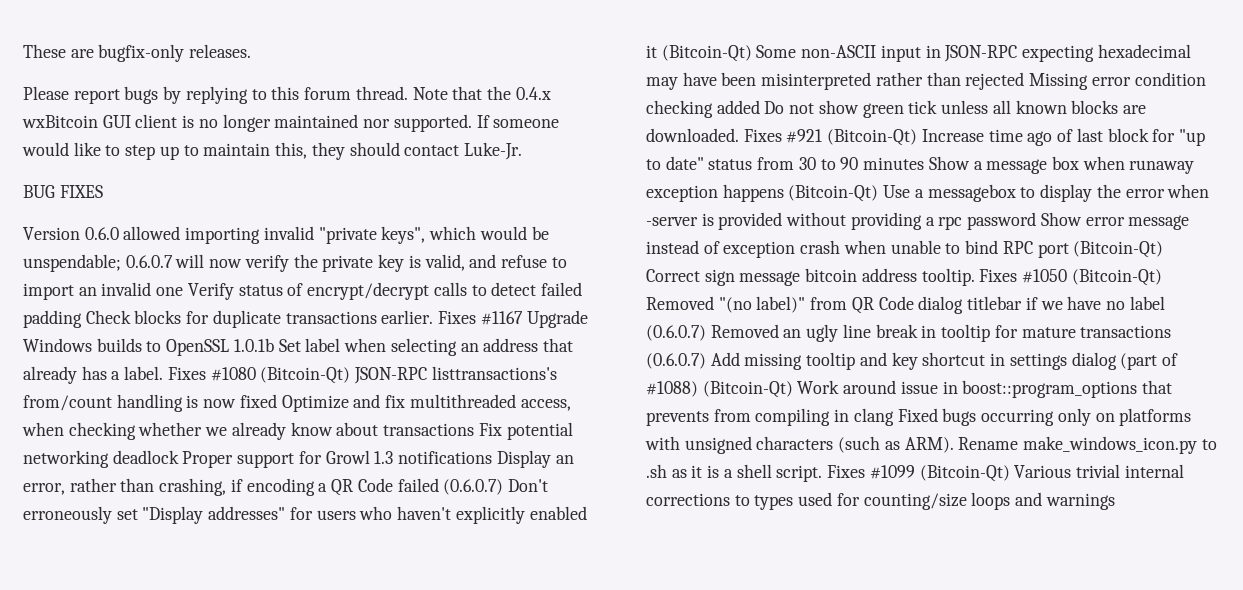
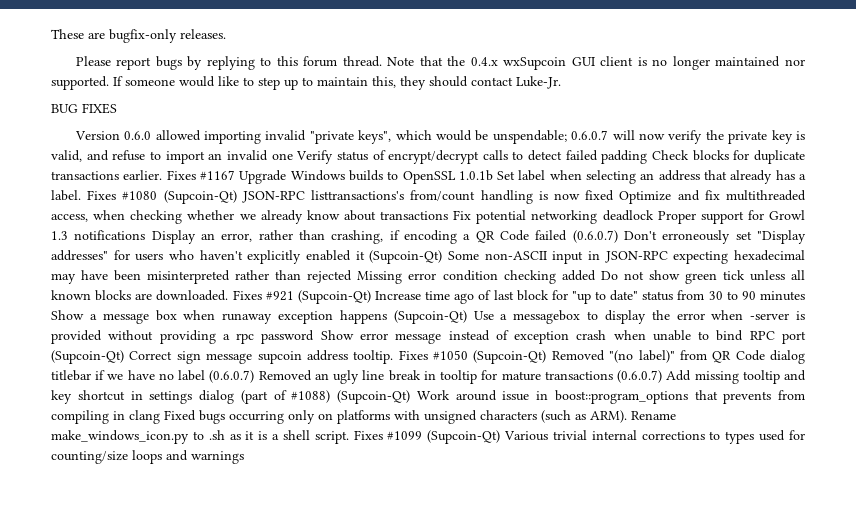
- Note that the 0.4.x wxBitcoin GUI client is no longer maintained nor supported.
+ Note that the 0.4.x wxSupcoin GUI client is no longer maintained nor supported.
- Fixes #1080 (Bitcoin-Qt) JSON-RPC listtransactions's from/count handling is now fixed Optimize and fix multithreaded access, when checking whether we already know about transactions Fix potential networking deadlock Proper support for Growl 1.3 notifications Display an error, rather than crashing, if encoding a QR Code failed (0.6.0.7) Don't erroneously set "Display addresses" for users who haven't explicitly enabled it (Bitcoin-Qt) Some non-ASCII input in JSON-RPC expecting hexadecimal may have been misinterpreted rather than rejected Missing error condition checking added Do not show green tick unless all known blocks are downloaded.
+ Fixes #1080 (Supcoin-Qt) JSON-RPC listtransactions's from/count handling is now fixed Optimize and fix multithreaded access, when checking whether we already know about transactions Fix potential networking deadlock Proper support for Growl 1.3 notifications Display an error, rather than crashing, if encoding a QR Code failed (0.6.0.7) Don't erroneously set "Display addresses" for users who haven't explicitly enabled it (Supcoin-Qt) Some non-ASCII input in JSON-RPC expecting hexadecimal may have been misinterpreted rather than rejected Missing error condition checking added Do not show green tick unless all known blocks are downloaded.
- Fixes #921 (Bitcoin-Qt) Increase time ago of last block for "up to date" status from 30 to 90 minutes Show a message box when runaway exception happens (Bitcoin-Qt) Use a messagebox to display the error when -server is provided without providing a rpc password Show error message instead of exception crash when unable to bind RPC port (Bitcoin-Qt) Correct sign message bitcoin address tooltip.
+ Fixes #921 (Supcoin-Qt) Increase time ago of last block for "up to date" status from 30 to 90 minutes Show a message box when runaway exception happens (Supcoin-Qt) Use a messagebox to display the error when -server is provided without providing a rpc password Show error message instead of exception crash when unable to bind RPC port (Supcoin-Qt) Correct sign message supcoin address tooltip.
- Fixes #1050 (Bitcoin-Qt) Removed "(no label)" from QR Code dialog titlebar if we have no label (0.6.0.7) Removed an ugly line break in tooltip for mature transactions (0.6.0.7) Add missing tooltip and key shortcut in settings dialog (part of #1088) (Bitcoin-Qt) Work around issue in boost::program_options that prevents from compiling in clang Fixed bugs occurring only on platforms with unsigned characters (such as ARM).
+ Fixes #1050 (Supcoin-Qt) Removed "(no label)" from QR Code dialog titlebar if we have no label (0.6.0.7) Removed an ugly line break in tooltip for mature transactions (0.6.0.7) Add missing tooltip and key shortcut in settings dialog (part of #1088) (Supcoin-Qt) Work around issue in boost::program_options that prevents from compiling in clang Fixed bugs occurring only on platforms with unsigned characters (such as ARM).
- Fixes #1099 (Bitcoin-Qt) Various trivial internal corrections to types used for counting/size loops and warnings
+ Fixes #1099 (Supcoin-Qt) Various trivial internal corrections to types used for counting/size loops and warnings

